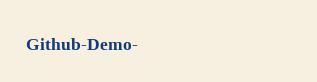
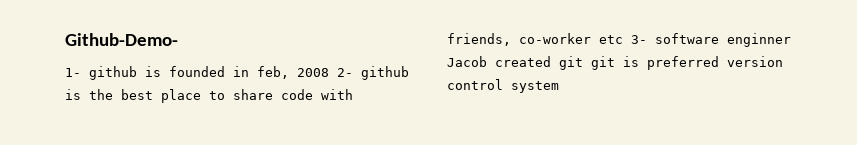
+ 1- github is founded in feb, 2008 2- github is the best place to share code with friends, co-worker etc 3- software enginner Jacob created git git is preferred version control system

